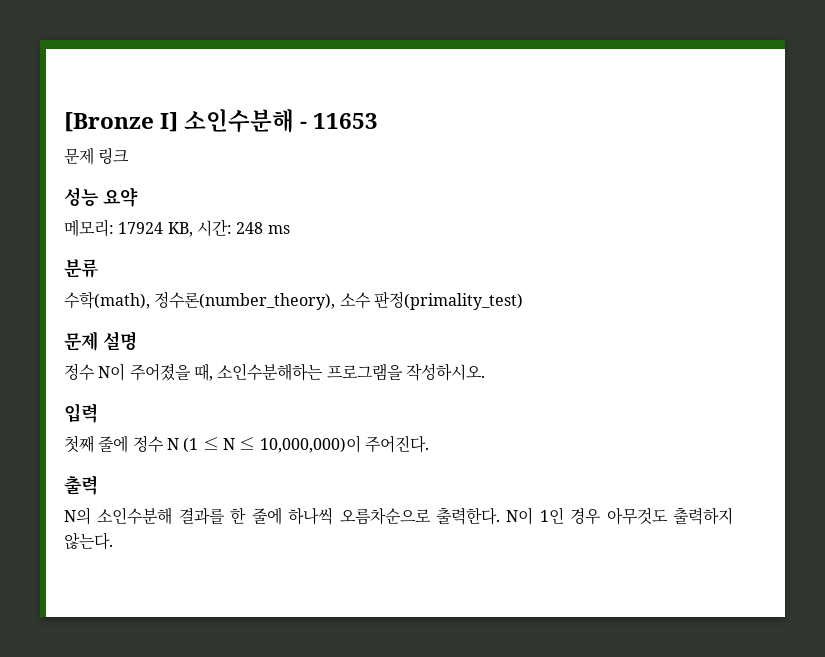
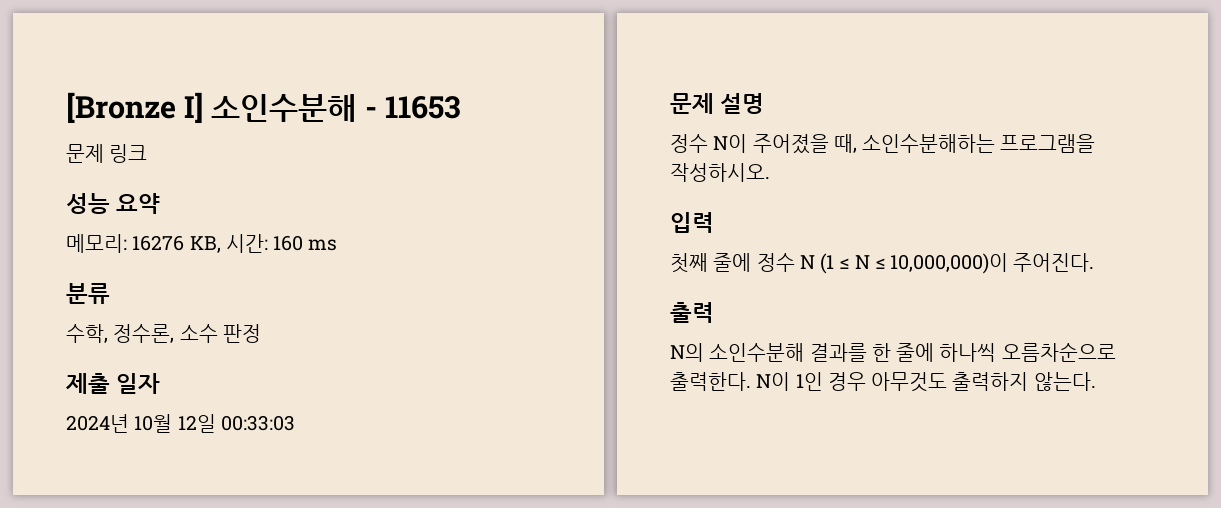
- 메모리: 17924 KB, 시간: 248 ms
+ 메모리: 16276 KB, 시간: 160 ms
- 수학(math), 정수론(number_theory), 소수 판정(primality_test)
+ 수학, 정수론, 소수 판정
+ 제출 일자
+ 2024년 10월 12일 00:33:03

